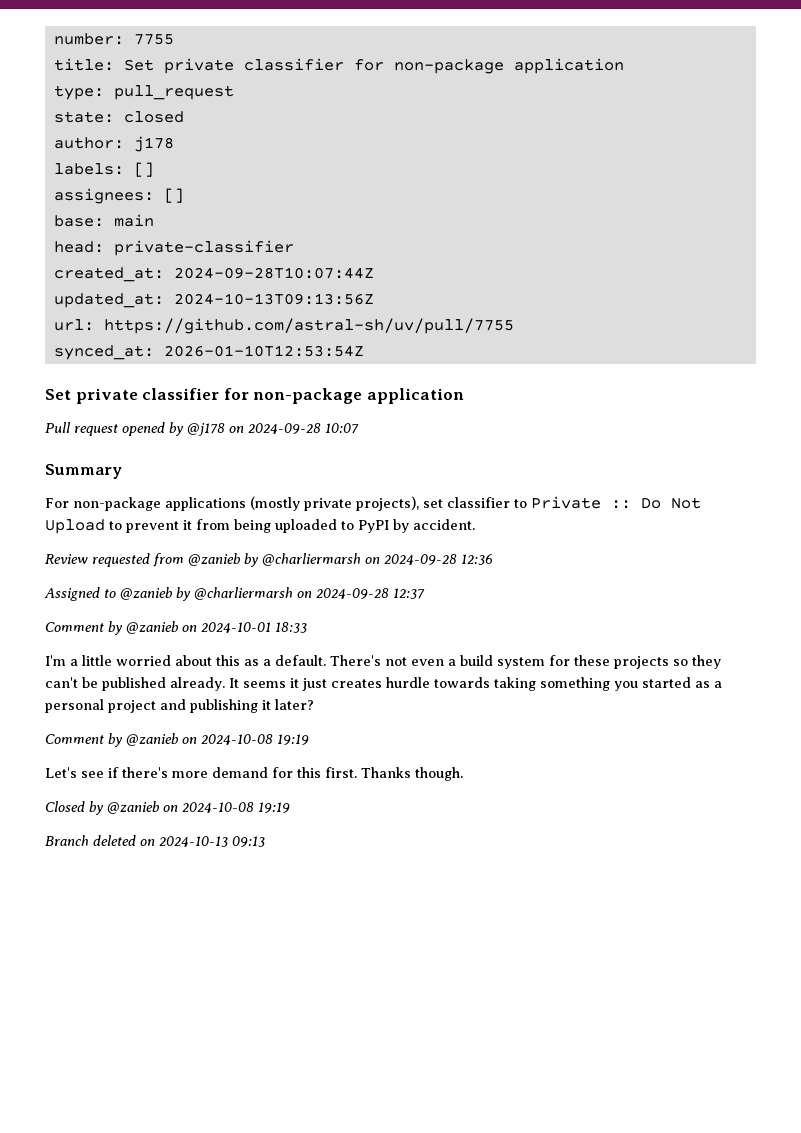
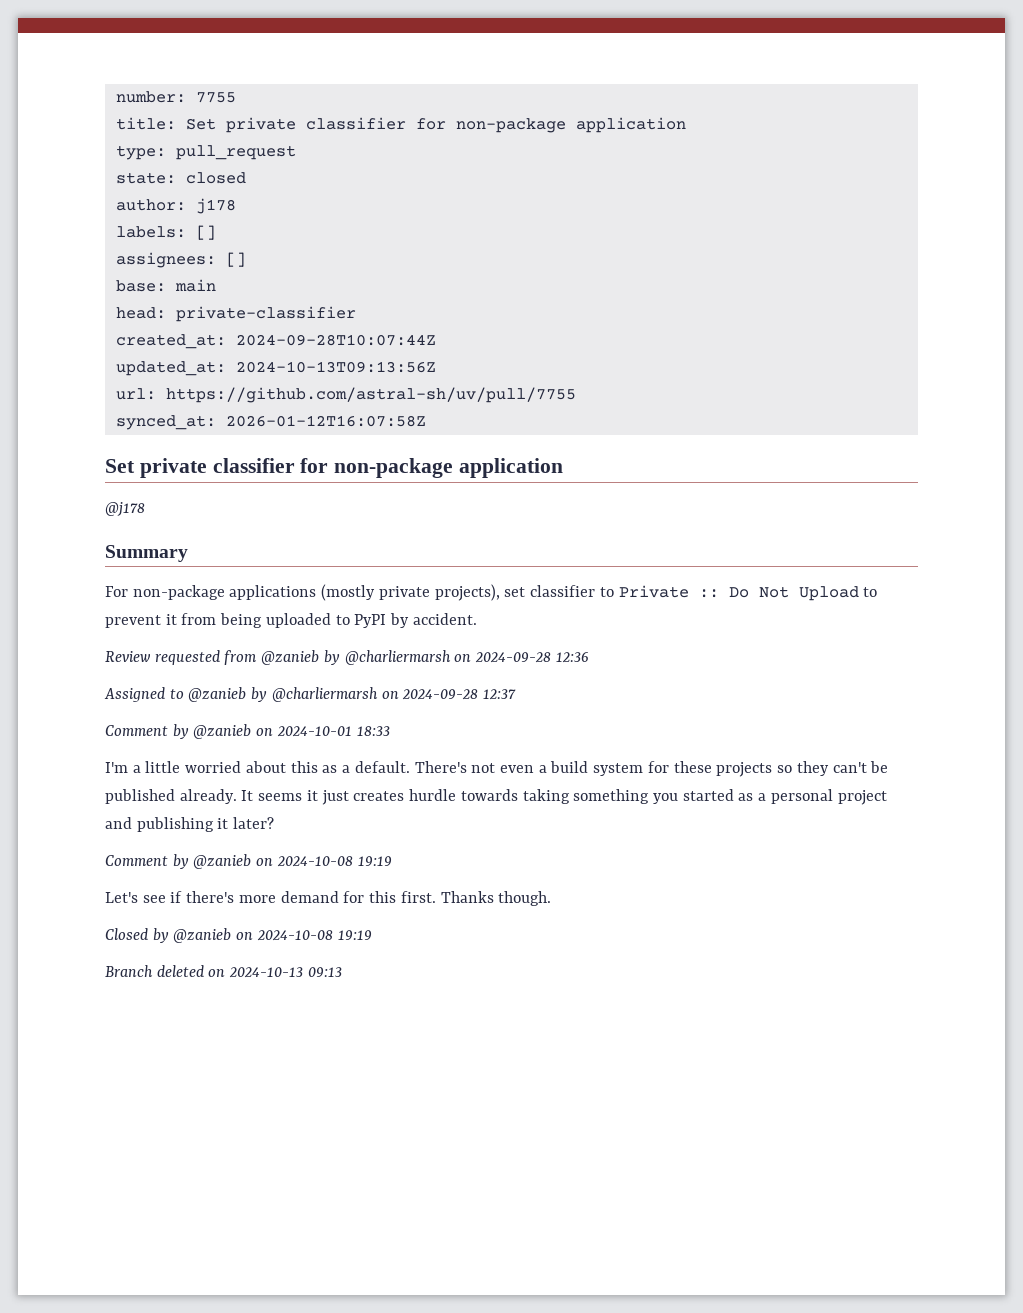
- synced_at: 2026-01-10T12:53:54Z
+ synced_at: 2026-01-12T16:07:58Z
  Set private classifier for non-package application
- Pull request opened by @j178 on 2024-09-28 10:07
+ @j178

